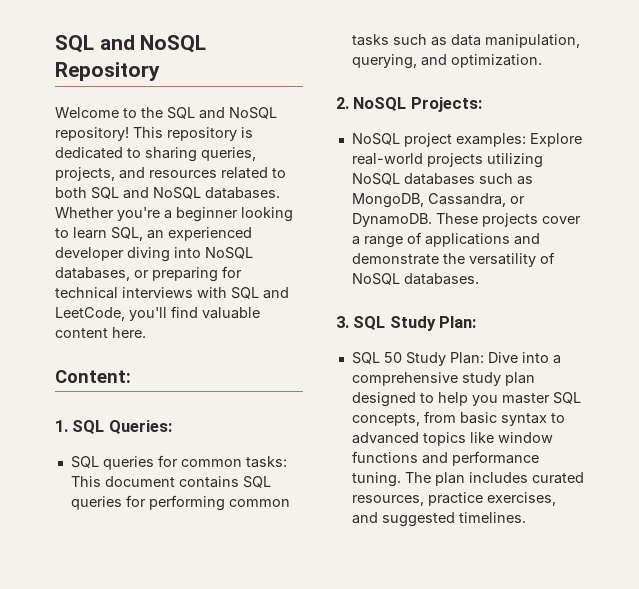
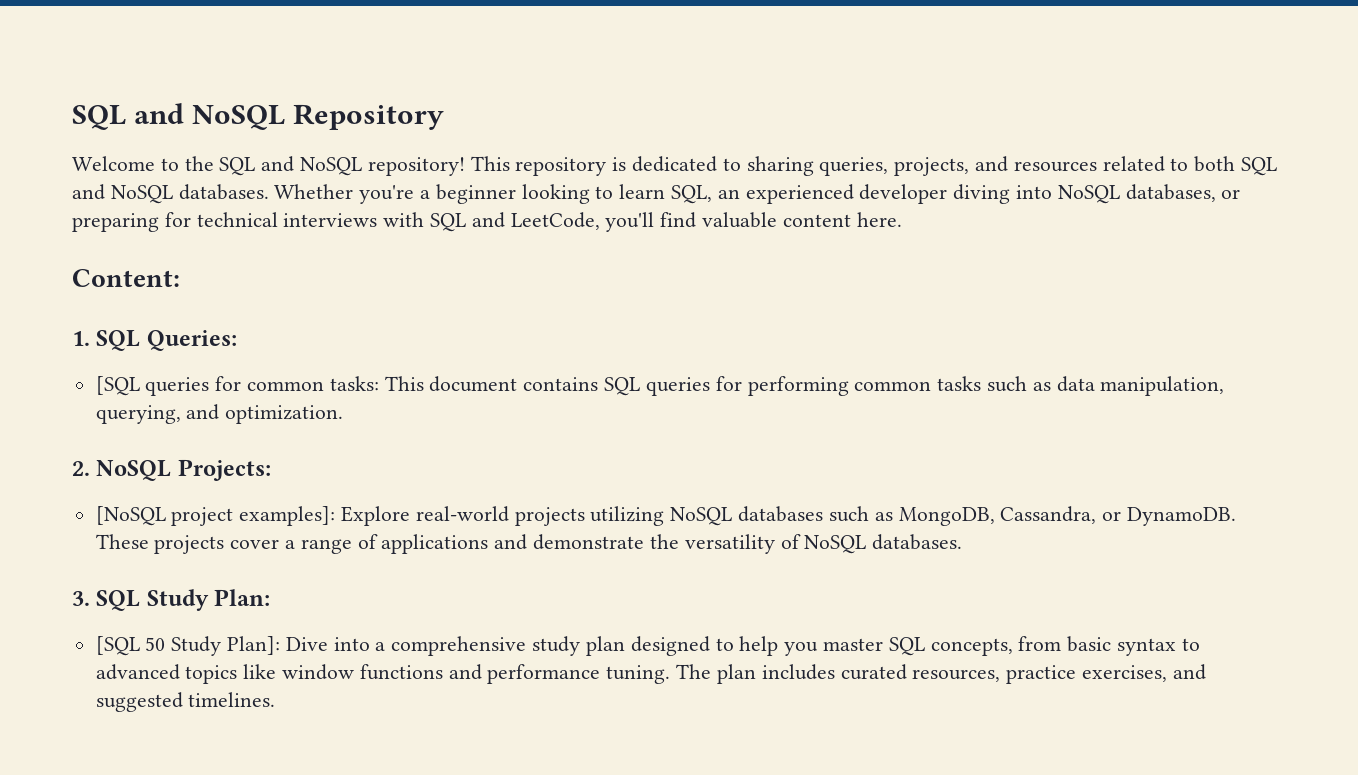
- SQL queries for common tasks: This document contains SQL queries for performing common tasks such as data manipulation, querying, and optimization.
+ [SQL queries for common tasks: This document contains SQL queries for performing common tasks such as data manipulation, querying, and optimization.
- NoSQL project examples: Explore real-world projects utilizing NoSQL databases such as MongoDB, Cassandra, or DynamoDB.
+ [NoSQL project examples]: Explore real-world projects utilizing NoSQL databases such as MongoDB, Cassandra, or DynamoDB.
- SQL 50 Study Plan: Dive into a comprehensive study plan designed to help you master SQL concepts, from basic syntax to advanced topics like window functions and performance tuning.
+ [SQL 50 Study Plan]: Dive into a comprehensive study plan designed to help you master SQL concepts, from basic syntax to advanced topics like window functions and performance tuning.

